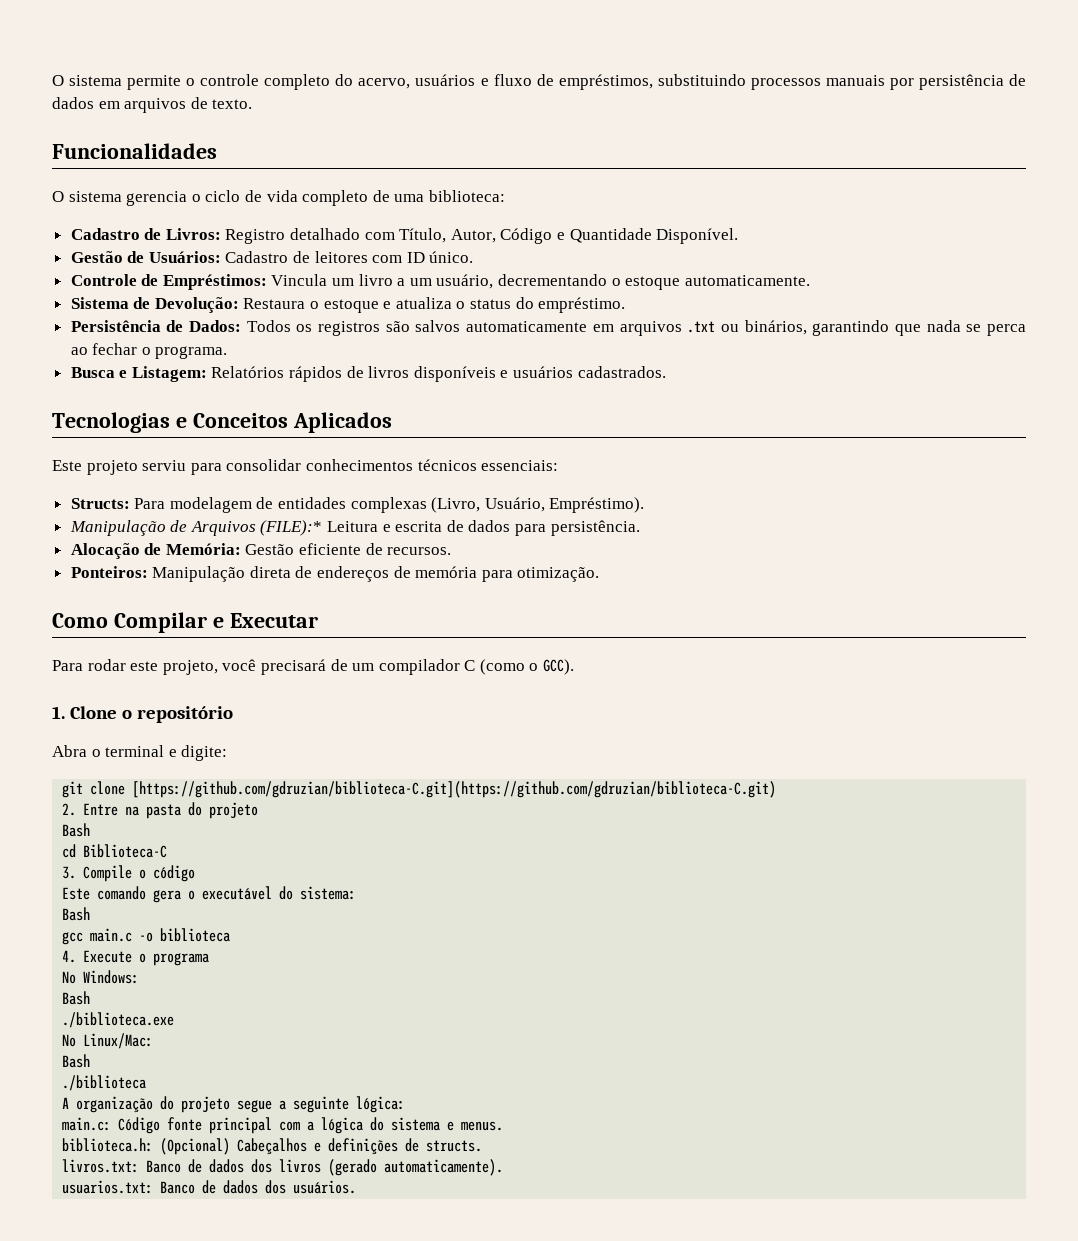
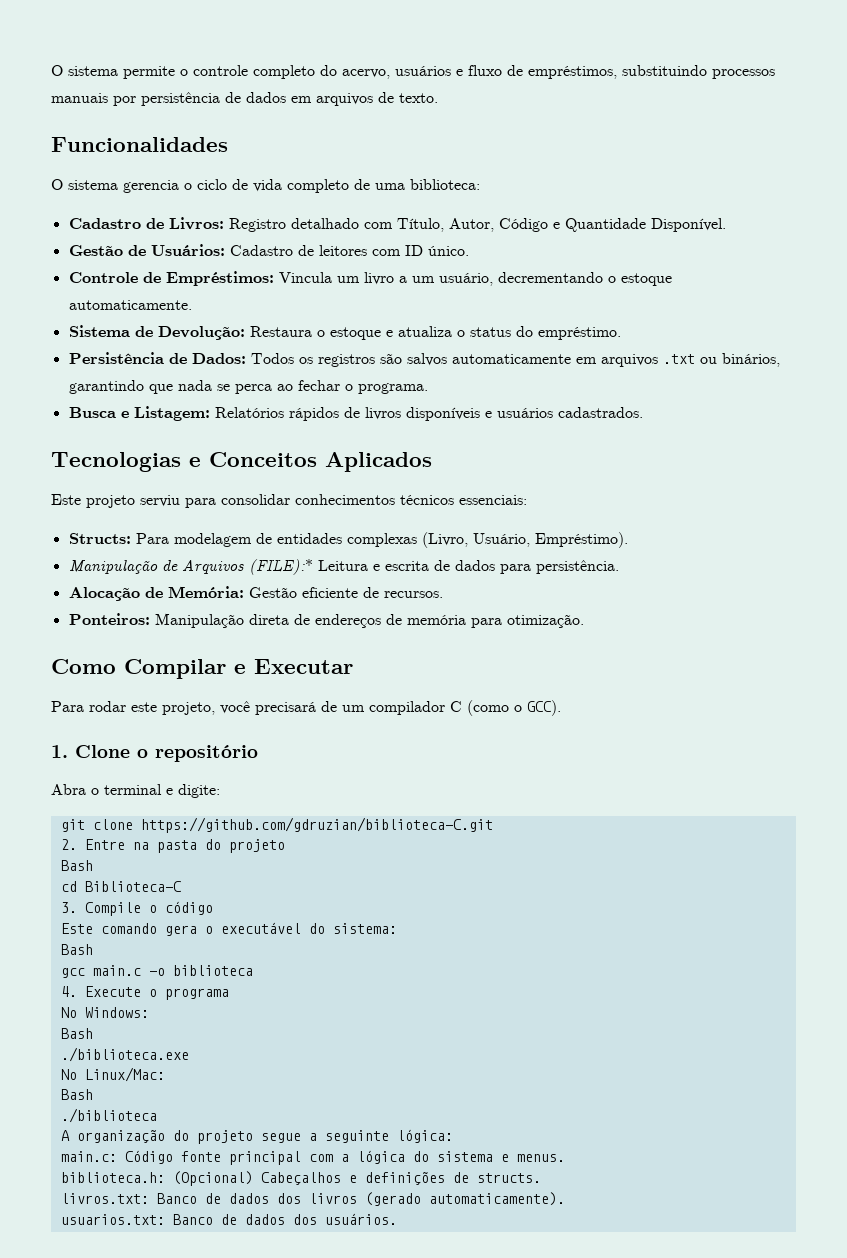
- git clone [https://github.com/gdruzian/biblioteca-C.git](https://github.com/gdruzian/biblioteca-C.git)
+ git clone https://github.com/gdruzian/biblioteca-C.git

